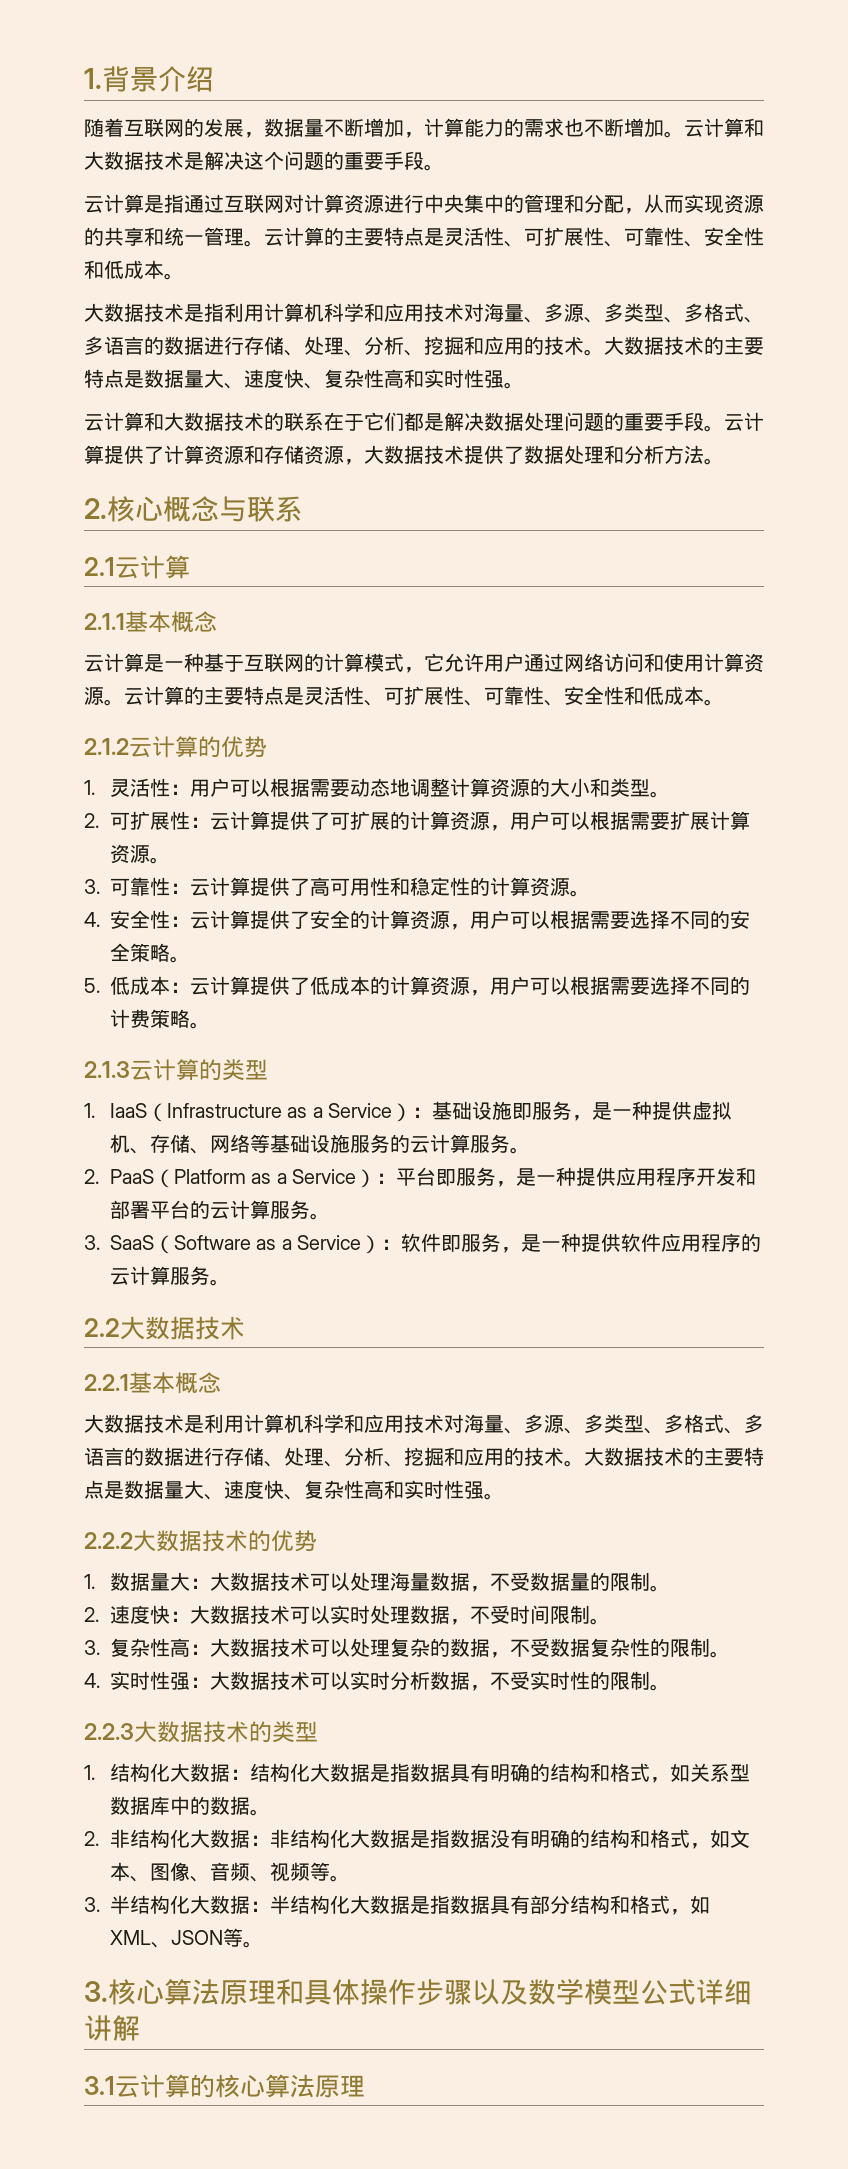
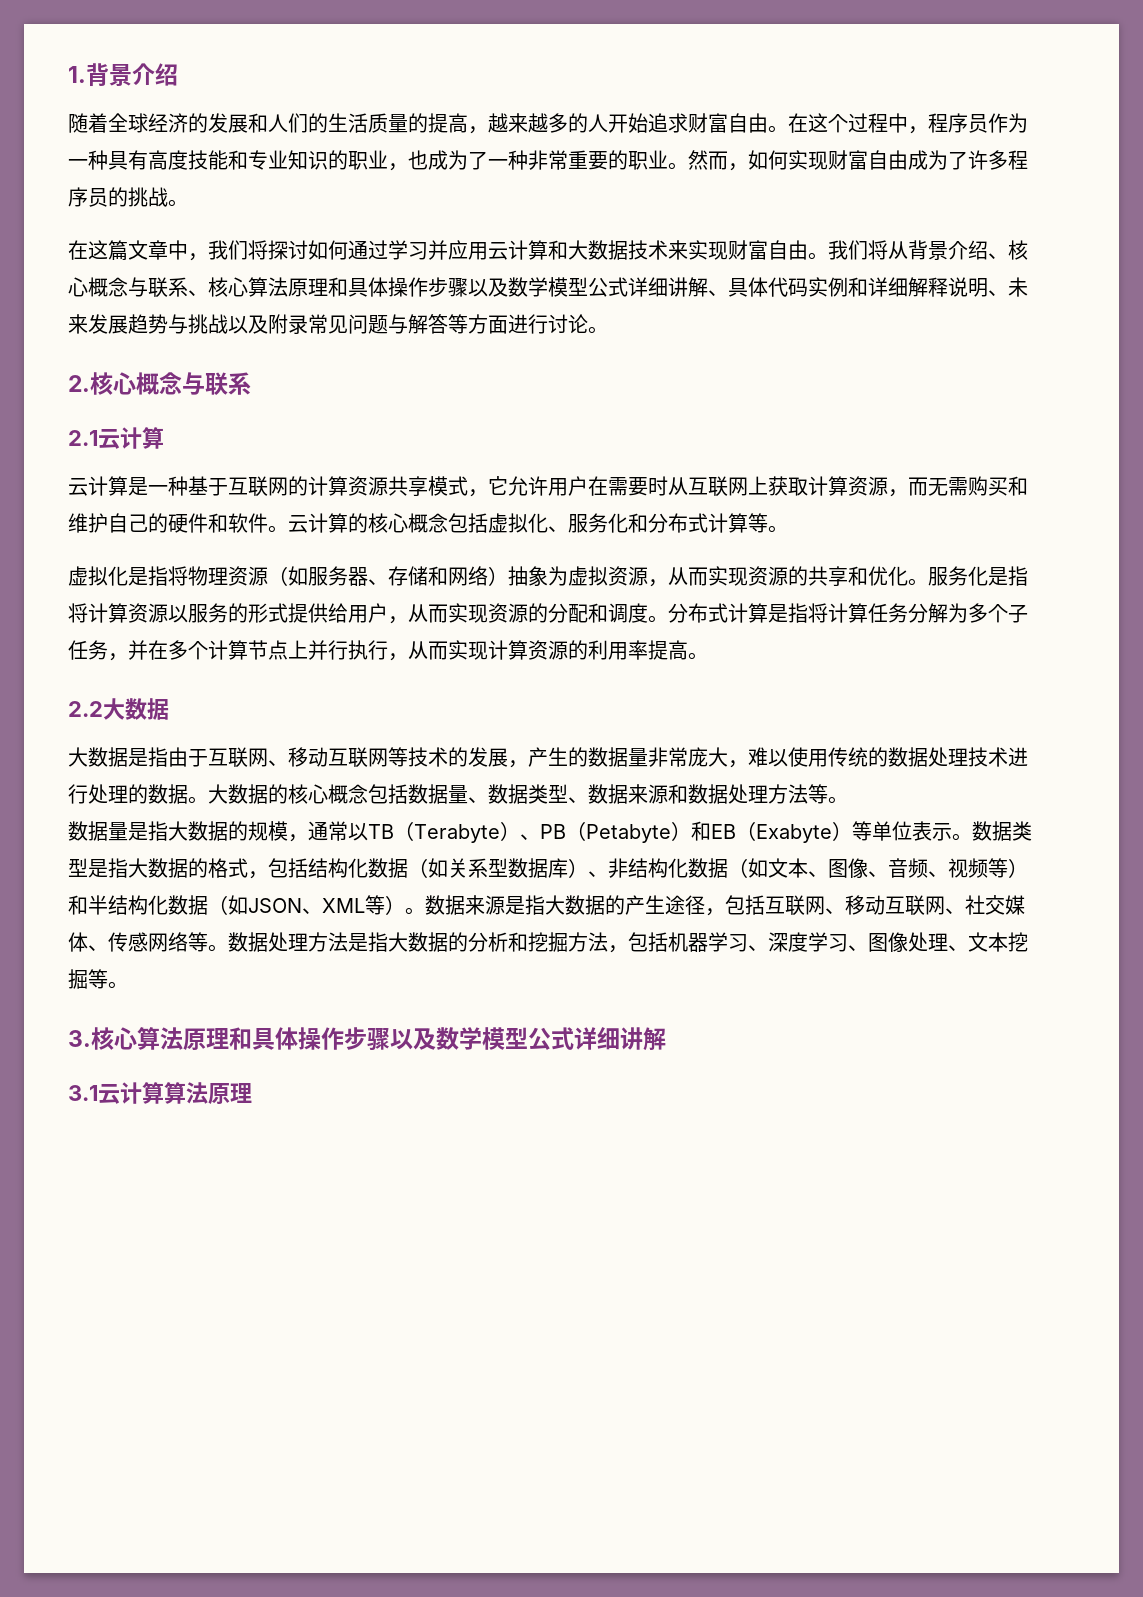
- 随着互联网的发展，数据量不断增加，计算能力的需求也不断增加。云计算和大数据技术是解决这个问题的重要手段。
- 云计算是指通过互联网对计算资源进行中央集中的管理和分配，从而实现资源的共享和统一管理。云计算的主要特点是灵活性、可扩展性、可靠性、安全性和低成本。
- 大数据技术是指利用计算机科学和应用技术对海量、多源、多类型、多格式、多语言的数据进行存储、处理、分析、挖掘和应用的技术。大数据技术的主要特点是数据量大、速度快、复杂性高和实时性强。
- 云计算和大数据技术的联系在于它们都是解决数据处理问题的重要手段。云计算提供了计算资源和存储资源，大数据技术提供了数据处理和分析方法。
+ 随着全球经济的发展和人们的生活质量的提高，越来越多的人开始追求财富自由。在这个过程中，程序员作为一种具有高度技能和专业知识的职业，也成为了一种非常重要的职业。然而，如何实现财富自由成为了许多程序员的挑战。
+ 在这篇文章中，我们将探讨如何通过学习并应用云计算和大数据技术来实现财富自由。我们将从背景介绍、核心概念与联系、核心算法原理和具体操作步骤以及数学模型公式详细讲解、具体代码实例和详细解释说明、未来发展趋势与挑战以及附录常见问题与解答等方面进行讨论。
- 2.1.1基本概念
- 云计算是一种基于互联网的计算模式，它允许用户通过网络访问和使用计算资源。云计算的主要特点是灵活性、可扩展性、可靠性、安全性和低成本。
- 2.1.2云计算的优势
- 1.灵活性：用户可以根据需要动态地调整计算资源的大小和类型。
- 2.可扩展性：云计算提供了可扩展的计算资源，用户可以根据需要扩展计算资源。
- 3.可靠性：云计算提供了高可用性和稳定性的计算资源。
- 4.安全性：云计算提供了安全的计算资源，用户可以根据需要选择不同的安全策略。
- 5.低成本：云计算提供了低成本的计算资源，用户可以根据需要选择不同的计费策略。
- 2.1.3云计算的类型
- 1. IaaS（Infrastructure as a Service）：基础设施即服务，是一种提供虚拟机、存储、网络等基础设施服务的云计算服务。
- 2. PaaS（Platform as a Service）：平台即服务，是一种提供应用程序开发和部署平台的云计算服务。
- 3. SaaS（Software as a Service）：软件即服务，是一种提供软件应用程序的云计算服务。
- 2.2大数据技术
- 2.2.1基本概念
- 大数据技术是利用计算机科学和应用技术对海量、多源、多类型、多格式、多语言的数据进行存储、处理、分析、挖掘和应用的技术。大数据技术的主要特点是数据量大、速度快、复杂性高和实时性强。
- 2.2.2大数据技术的优势
- 1.数据量大：大数据技术可以处理海量数据，不受数据量的限制。
- 2.速度快：大数据技术可以实时处理数据，不受时间限制。
- 3.复杂性高：大数据技术可以处理复杂的数据，不受数据复杂性的限制。
- 4.实时性强：大数据技术可以实时分析数据，不受实时性的限制。
- 2.2.3大数据技术的类型
- 1.结构化大数据：结构化大数据是指数据具有明确的结构和格式，如关系型数据库中的数据。
- 2.非结构化大数据：非结构化大数据是指数据没有明确的结构和格式，如文本、图像、音频、视频等。
- 3.半结构化大数据：半结构化大数据是指数据具有部分结构和格式，如XML、JSON等。
+ 云计算是一种基于互联网的计算资源共享模式，它允许用户在需要时从互联网上获取计算资源，而无需购买和维护自己的硬件和软件。云计算的核心概念包括虚拟化、服务化和分布式计算等。
+ 虚拟化是指将物理资源（如服务器、存储和网络）抽象为虚拟资源，从而实现资源的共享和优化。服务化是指将计算资源以服务的形式提供给用户，从而实现资源的分配和调度。分布式计算是指将计算任务分解为多个子任务，并在多个计算节点上并行执行，从而实现计算资源的利用率提高。
+ 2.2大数据
+ 大数据是指由于互联网、移动互联网等技术的发展，产生的数据量非常庞大，难以使用传统的数据处理技术进行处理的数据。大数据的核心概念包括数据量、数据类型、数据来源和数据处理方法等。
+ 数据量是指大数据的规模，通常以TB（Terabyte）、PB（Petabyte）和EB（Exabyte）等单位表示。数据类型是指大数据的格式，包括结构化数据（如关系型数据库）、非结构化数据（如文本、图像、音频、视频等）和半结构化数据（如JSON、XML等）。数据来源是指大数据的产生途径，包括互联网、移动互联网、社交媒体、传感网络等。数据处理方法是指大数据的分析和挖掘方法，包括机器学习、深度学习、图像处理、文本挖掘等。
- 3.1云计算的核心算法原理
+ 3.1云计算算法原理

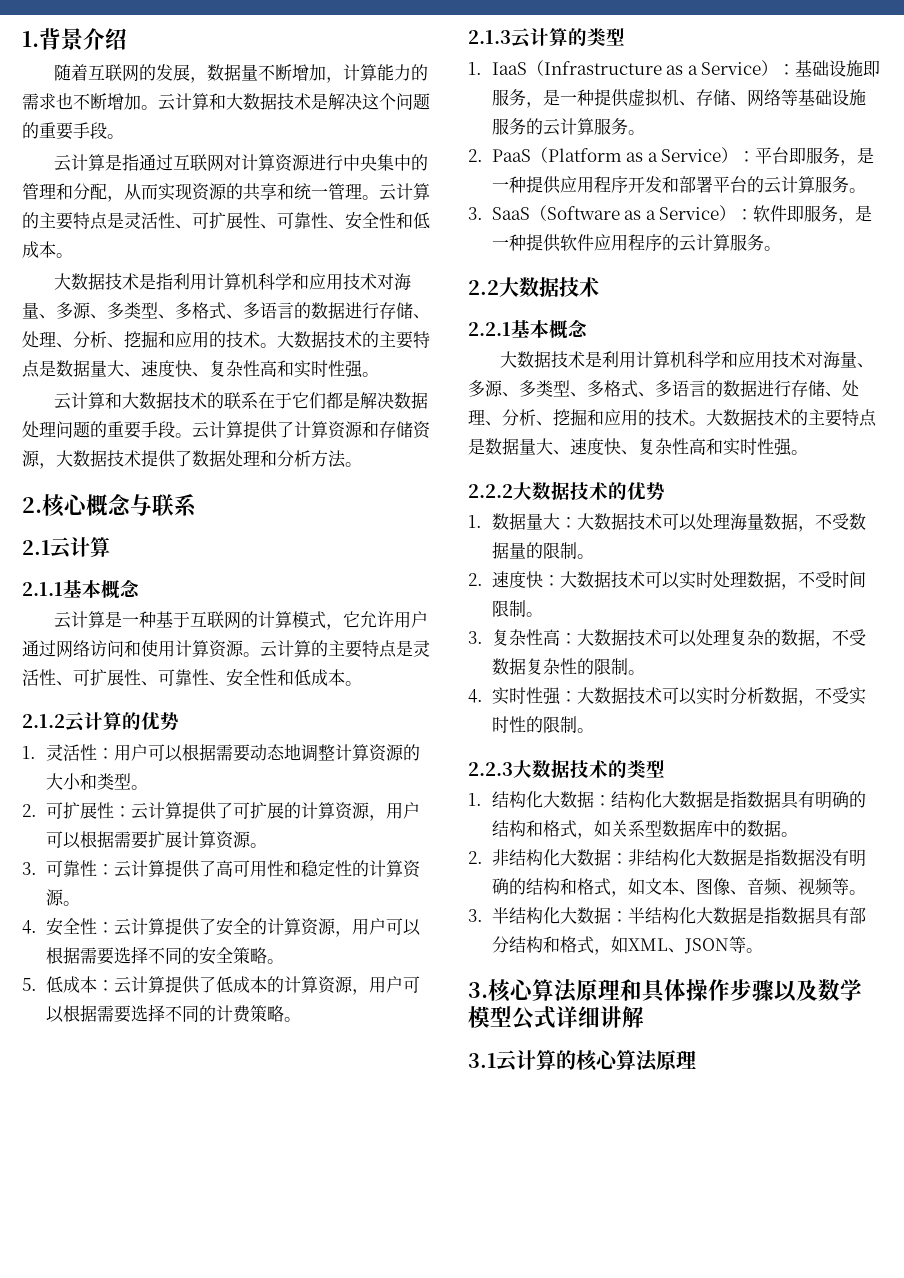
- 随着全球经济的发展和人们的生活质量的提高，越来越多的人开始追求财富自由。在这个过程中，程序员作为一种具有高度技能和专业知识的职业，也成为了一种非常重要的职业。然而，如何实现财富自由成为了许多程序员的挑战。
- 在这篇文章中，我们将探讨如何通过学习并应用云计算和大数据技术来实现财富自由。我们将从背景介绍、核心概念与联系、核心算法原理和具体操作步骤以及数学模型公式详细讲解、具体代码实例和详细解释说明、未来发展趋势与挑战以及附录常见问题与解答等方面进行讨论。
+ 随着互联网的发展，数据量不断增加，计算能力的需求也不断增加。云计算和大数据技术是解决这个问题的重要手段。
+ 云计算是指通过互联网对计算资源进行中央集中的管理和分配，从而实现资源的共享和统一管理。云计算的主要特点是灵活性、可扩展性、可靠性、安全性和低成本。
+ 大数据技术是指利用计算机科学和应用技术对海量、多源、多类型、多格式、多语言的数据进行存储、处理、分析、挖掘和应用的技术。大数据技术的主要特点是数据量大、速度快、复杂性高和实时性强。
+ 云计算和大数据技术的联系在于它们都是解决数据处理问题的重要手段。云计算提供了计算资源和存储资源，大数据技术提供了数据处理和分析方法。
+ 2.1.1基本概念
- 云计算是一种基于互联网的计算资源共享模式，它允许用户在需要时从互联网上获取计算资源，而无需购买和维护自己的硬件和软件。云计算的核心概念包括虚拟化、服务化和分布式计算等。
- 虚拟化是指将物理资源（如服务器、存储和网络）抽象为虚拟资源，从而实现资源的共享和优化。服务化是指将计算资源以服务的形式提供给用户，从而实现资源的分配和调度。分布式计算是指将计算任务分解为多个子任务，并在多个计算节点上并行执行，从而实现计算资源的利用率提高。
- 2.2大数据
- 大数据是指由于互联网、移动互联网等技术的发展，产生的数据量非常庞大，难以使用传统的数据处理技术进行处理的数据。大数据的核心概念包括数据量、数据类型、数据来源和数据处理方法等。
- 数据量是指大数据的规模，通常以TB（Terabyte）、PB（Petabyte）和EB（Exabyte）等单位表示。数据类型是指大数据的格式，包括结构化数据（如关系型数据库）、非结构化数据（如文本、图像、音频、视频等）和半结构化数据（如JSON、XML等）。数据来源是指大数据的产生途径，包括互联网、移动互联网、社交媒体、传感网络等。数据处理方法是指大数据的分析和挖掘方法，包括机器学习、深度学习、图像处理、文本挖掘等。
+ 云计算是一种基于互联网的计算模式，它允许用户通过网络访问和使用计算资源。云计算的主要特点是灵活性、可扩展性、可靠性、安全性和低成本。
+ 2.1.2云计算的优势
+ 1.灵活性：用户可以根据需要动态地调整计算资源的大小和类型。
+ 2.可扩展性：云计算提供了可扩展的计算资源，用户可以根据需要扩展计算资源。
+ 3.可靠性：云计算提供了高可用性和稳定性的计算资源。
+ 4.安全性：云计算提供了安全的计算资源，用户可以根据需要选择不同的安全策略。
+ 5.低成本：云计算提供了低成本的计算资源，用户可以根据需要选择不同的计费策略。
+ 2.1.3云计算的类型
+ 1. IaaS（Infrastructure as a Service）：基础设施即服务，是一种提供虚拟机、存储、网络等基础设施服务的云计算服务。
+ 2. PaaS（Platform as a Service）：平台即服务，是一种提供应用程序开发和部署平台的云计算服务。
+ 3. SaaS（Software as a Service）：软件即服务，是一种提供软件应用程序的云计算服务。
+ 2.2大数据技术
+ 2.2.1基本概念
+ 大数据技术是利用计算机科学和应用技术对海量、多源、多类型、多格式、多语言的数据进行存储、处理、分析、挖掘和应用的技术。大数据技术的主要特点是数据量大、速度快、复杂性高和实时性强。
+ 2.2.2大数据技术的优势
+ 1.数据量大：大数据技术可以处理海量数据，不受数据量的限制。
+ 2.速度快：大数据技术可以实时处理数据，不受时间限制。
+ 3.复杂性高：大数据技术可以处理复杂的数据，不受数据复杂性的限制。
+ 4.实时性强：大数据技术可以实时分析数据，不受实时性的限制。
+ 2.2.3大数据技术的类型
+ 1.结构化大数据：结构化大数据是指数据具有明确的结构和格式，如关系型数据库中的数据。
+ 2.非结构化大数据：非结构化大数据是指数据没有明确的结构和格式，如文本、图像、音频、视频等。
+ 3.半结构化大数据：半结构化大数据是指数据具有部分结构和格式，如XML、JSON等。
- 3.1云计算算法原理
+ 3.1云计算的核心算法原理

